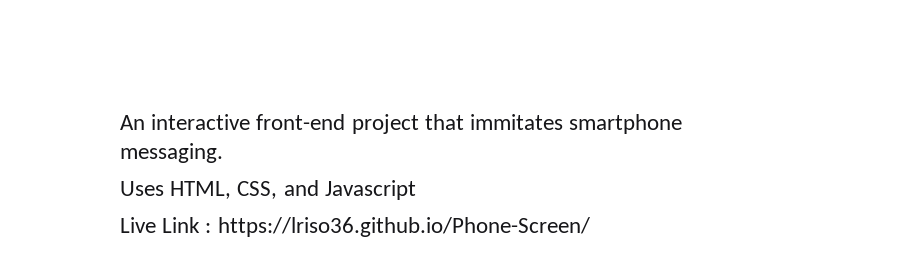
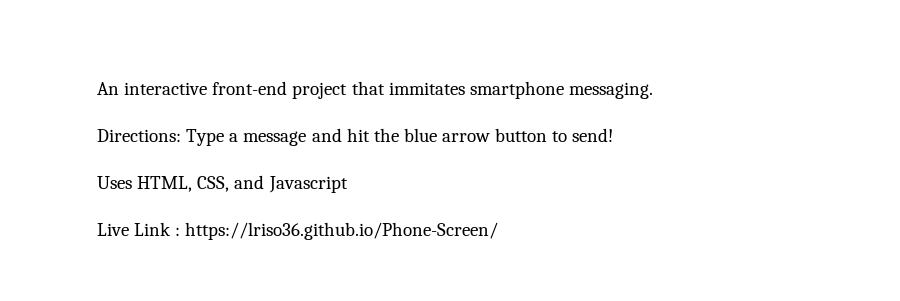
+ Directions: Type a message and hit the blue arrow button to send!

